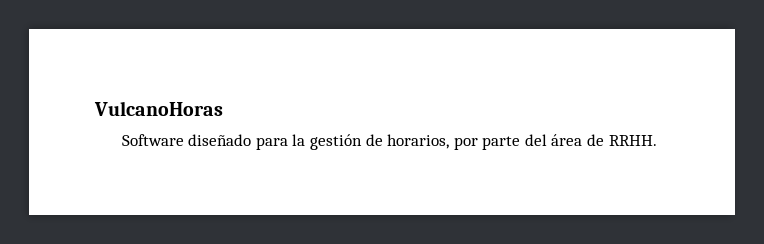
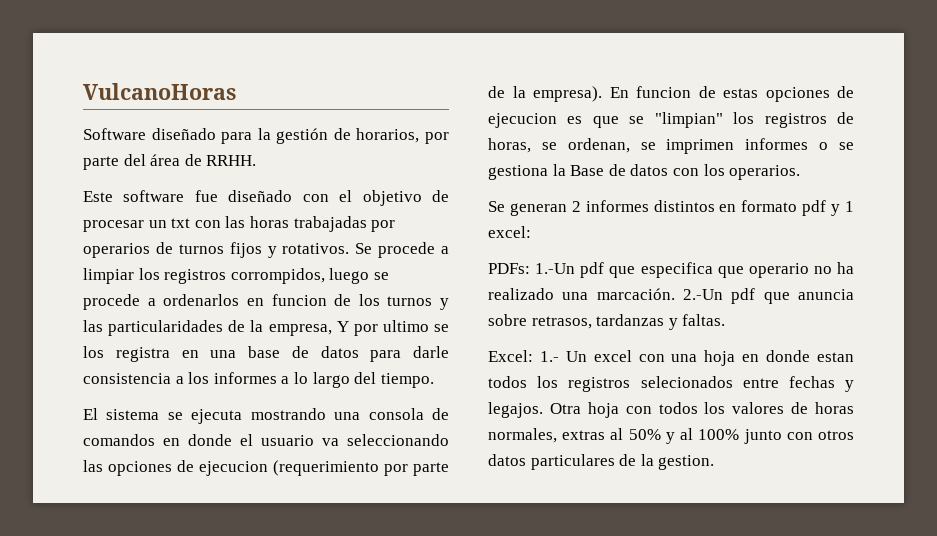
+ Este software fue diseñado con el objetivo de procesar un txt con las horas trabajadas por operarios de turnos fijos y rotativos. Se procede a limpiar los registros corrompidos, luego se procede a ordenarlos en funcion de los turnos y las particularidades de la empresa, Y por ultimo se los registra en una base de datos para darle consistencia a los informes a lo largo del tiempo.
+ El sistema se ejecuta mostrando una consola de comandos en donde el usuario va seleccionando las opciones de ejecucion (requerimiento por parte de la empresa). En funcion de estas opciones de ejecucion es que se "limpian" los registros de horas, se ordenan, se imprimen informes o se gestiona la Base de datos con los operarios.
+ Se generan 2 informes distintos en formato pdf y 1 excel:
+ PDFs: 1.-Un pdf que especifica que operario no ha realizado una marcación. 2.-Un pdf que anuncia sobre retrasos, tardanzas y faltas.
+ Excel: 1.- Un excel con una hoja en donde estan todos los registros selecionados entre fechas y legajos. Otra hoja con todos los valores de horas normales, extras al 50% y al 100% junto con otros datos particulares de la gestion.

